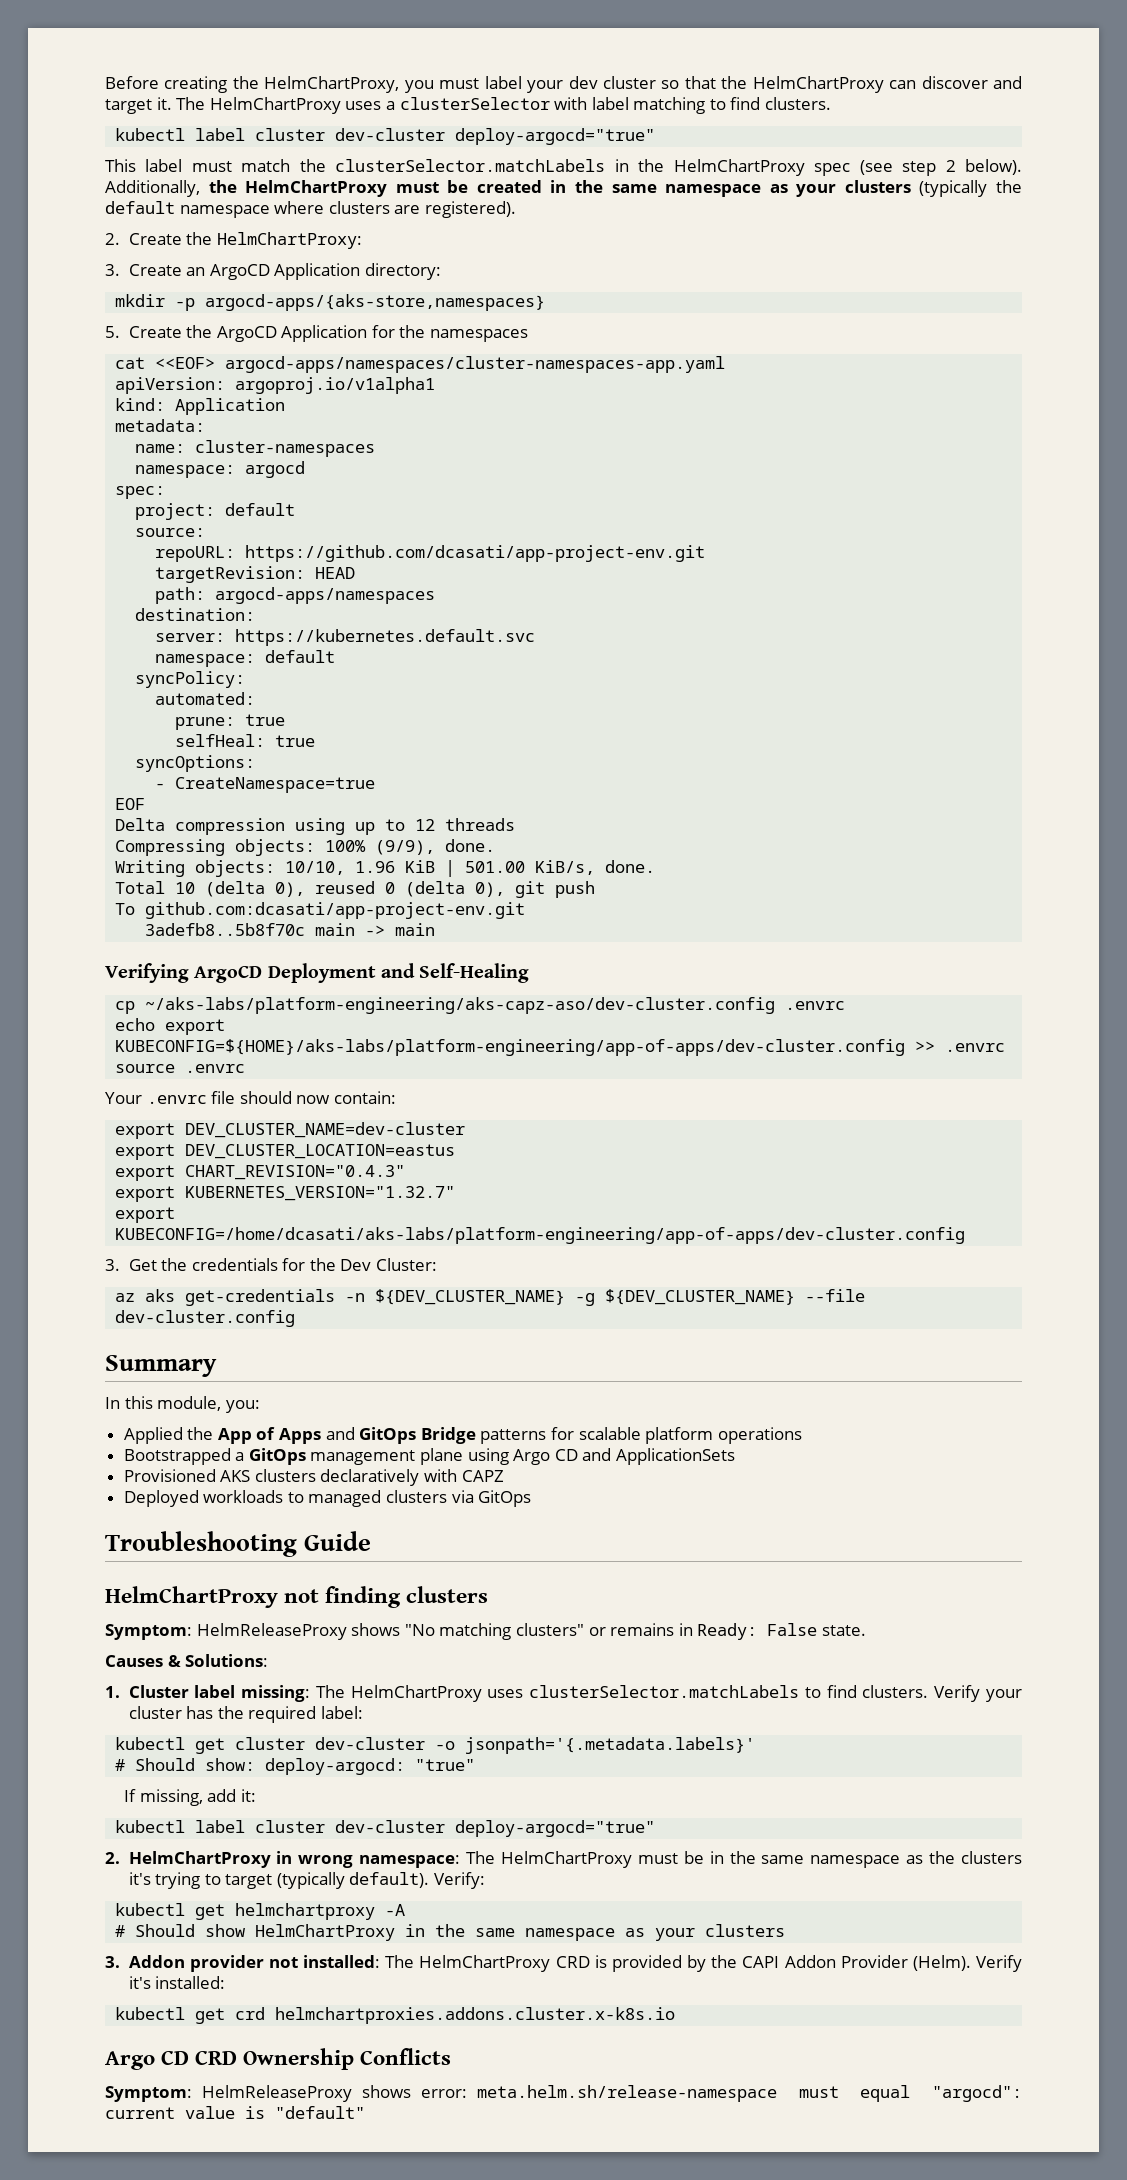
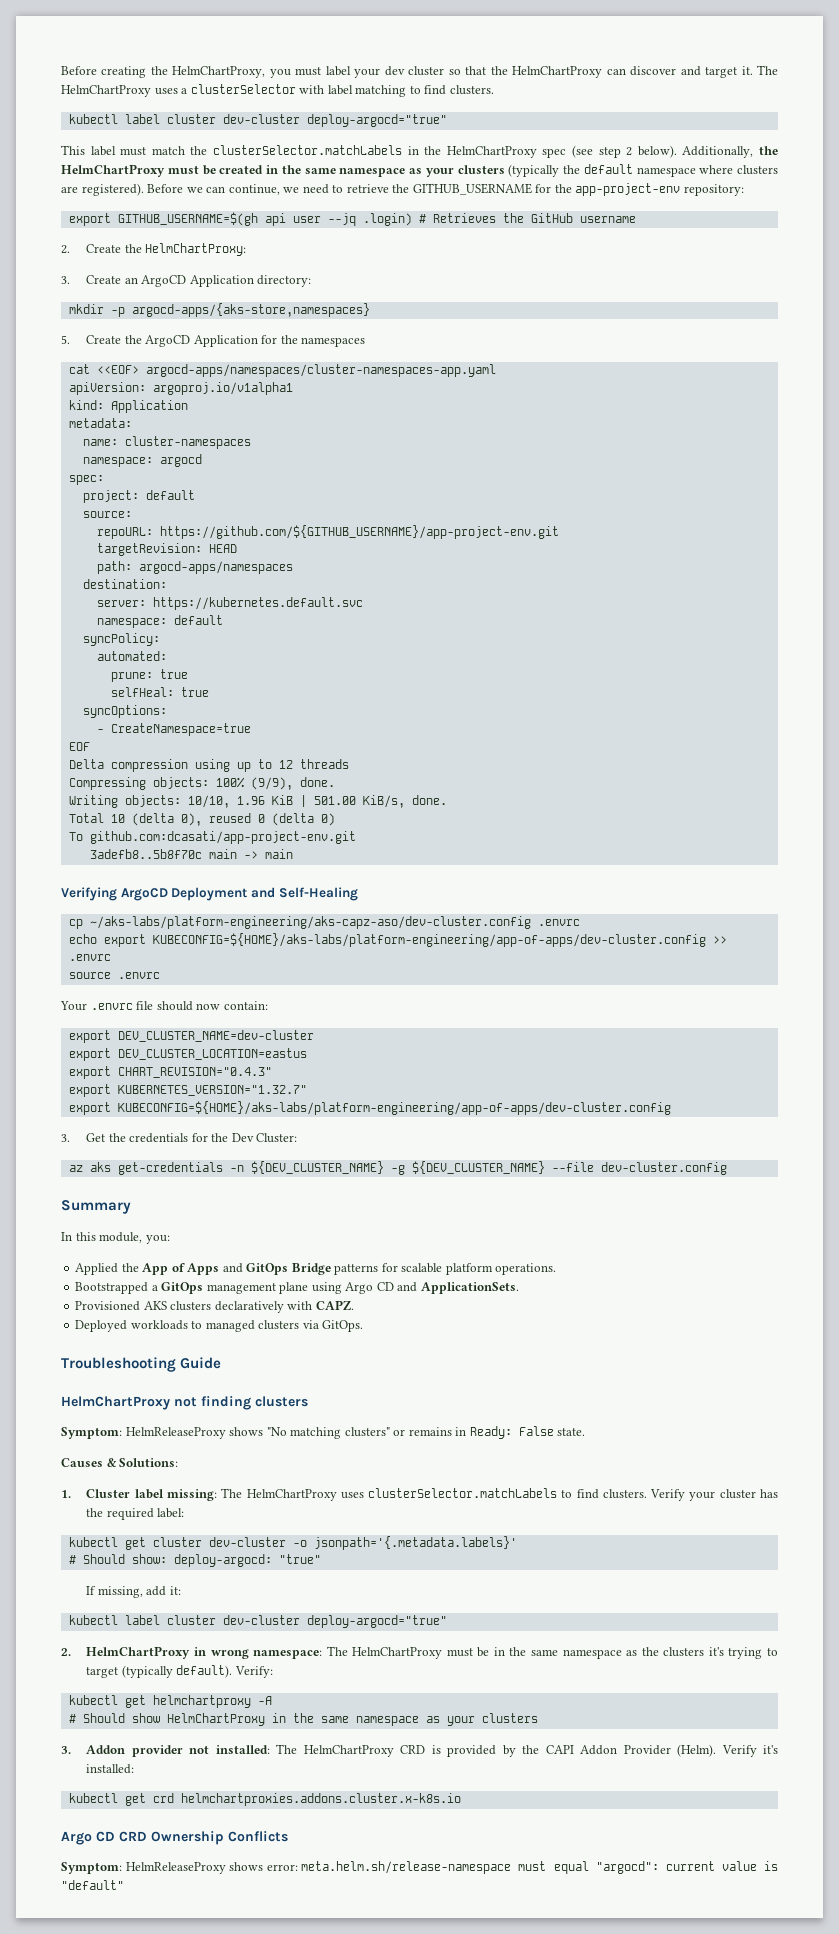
+ Before we can continue, we need to retrieve the GITHUB_USERNAME for the app-project-env repository:
+ export GITHUB_USERNAME=$(gh api user --jq .login) # Retrieves the GitHub username
- repoURL: https://github.com/dcasati/app-project-env.git
+ repoURL: https://github.com/${GITHUB_USERNAME}/app-project-env.git
- Total 10 (delta 0), reused 0 (delta 0), git push
+ Total 10 (delta 0), reused 0 (delta 0)
  export KUBERNETES_VERSION="1.32.7"
- export KUBECONFIG=/home/dcasati/aks-labs/platform-engineering/app-of-apps/dev-cluster.config
+ export KUBECONFIG=${HOME}/aks-labs/platform-engineering/app-of-apps/dev-cluster.config
- Applied the App of Apps and GitOps Bridge patterns for scalable platform operations
+ Applied the App of Apps and GitOps Bridge patterns for scalable platform operations.
- Bootstrapped a GitOps management plane using Argo CD and ApplicationSets
+ Bootstrapped a GitOps management plane using Argo CD and ApplicationSets.
- Provisioned AKS clusters declaratively with CAPZ
+ Provisioned AKS clusters declaratively with CAPZ.
- Deployed workloads to managed clusters via GitOps
+ Deployed workloads to managed clusters via GitOps.

